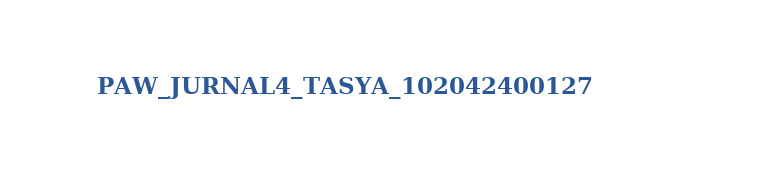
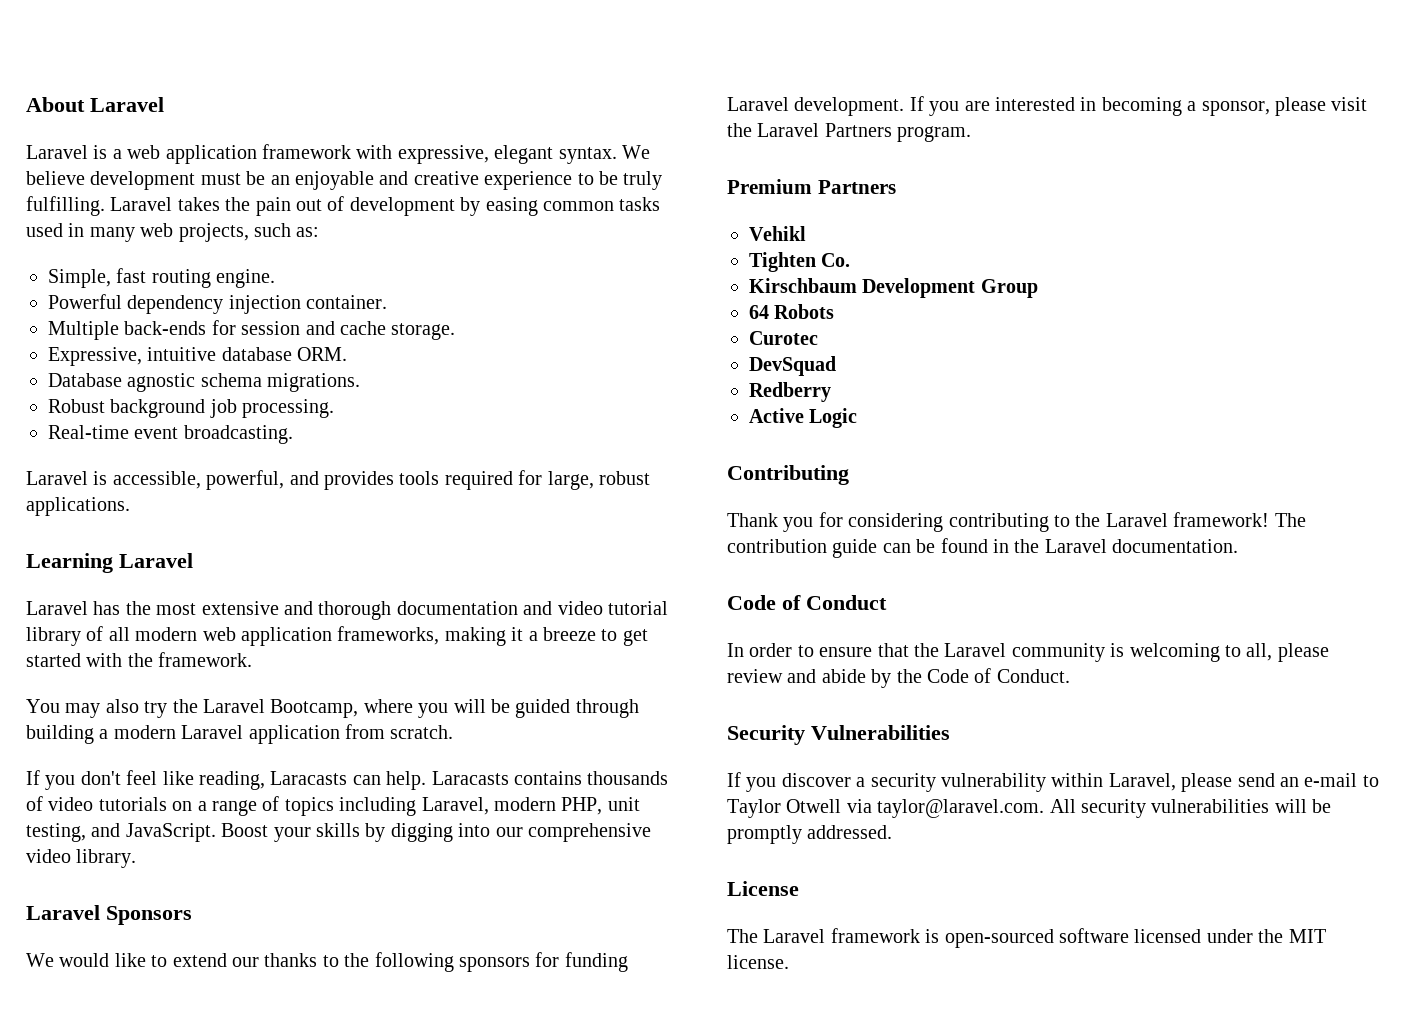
- PAW_JURNAL4_TASYA_102042400127
+ About Laravel
+ Laravel is a web application framework with expressive, elegant syntax. We believe development must be an enjoyable and creative experience to be truly fulfilling. Laravel takes the pain out of development by easing common tasks used in many web projects, such as:
+ Simple, fast routing engine.
+ Powerful dependency injection container.
+ Multiple back-ends for session and cache storage.
+ Expressive, intuitive database ORM.
+ Database agnostic schema migrations.
+ Robust background job processing.
+ Real-time event broadcasting.
+ Laravel is accessible, powerful, and provides tools required for large, robust applications.
+ Learning Laravel
+ Laravel has the most extensive and thorough documentation and video tutorial library of all modern web application frameworks, making it a breeze to get started with the framework.
+ You may also try the Laravel Bootcamp, where you will be guided through building a modern Laravel application from scratch.
+ If you don't feel like reading, Laracasts can help. Laracasts contains thousands of video tutorials on a range of topics including Laravel, modern PHP, unit testing, and JavaScript. Boost your skills by digging into our comprehensive video library.
+ Laravel Sponsors
+ We would like to extend our thanks to the following sponsors for funding Laravel development. If you are interested in becoming a sponsor, please visit the Laravel Partners program.
+ Premium Partners
+ Vehikl
+ Tighten Co.
+ Kirschbaum Development Group
+ 64 Robots
+ Curotec
+ DevSquad
+ Redberry
+ Active Logic
+ Contributing
+ Thank you for considering contributing to the Laravel framework! The contribution guide can be found in the Laravel documentation.
+ Code of Conduct
+ In order to ensure that the Laravel community is welcoming to all, please review and abide by the Code of Conduct.
+ Security Vulnerabilities
+ If you discover a security vulnerability within Laravel, please send an e-mail to Taylor Otwell via taylor@laravel.com. All security vulnerabilities will be promptly addressed.
+ License
+ The Laravel framework is open-sourced software licensed under the MIT license.

